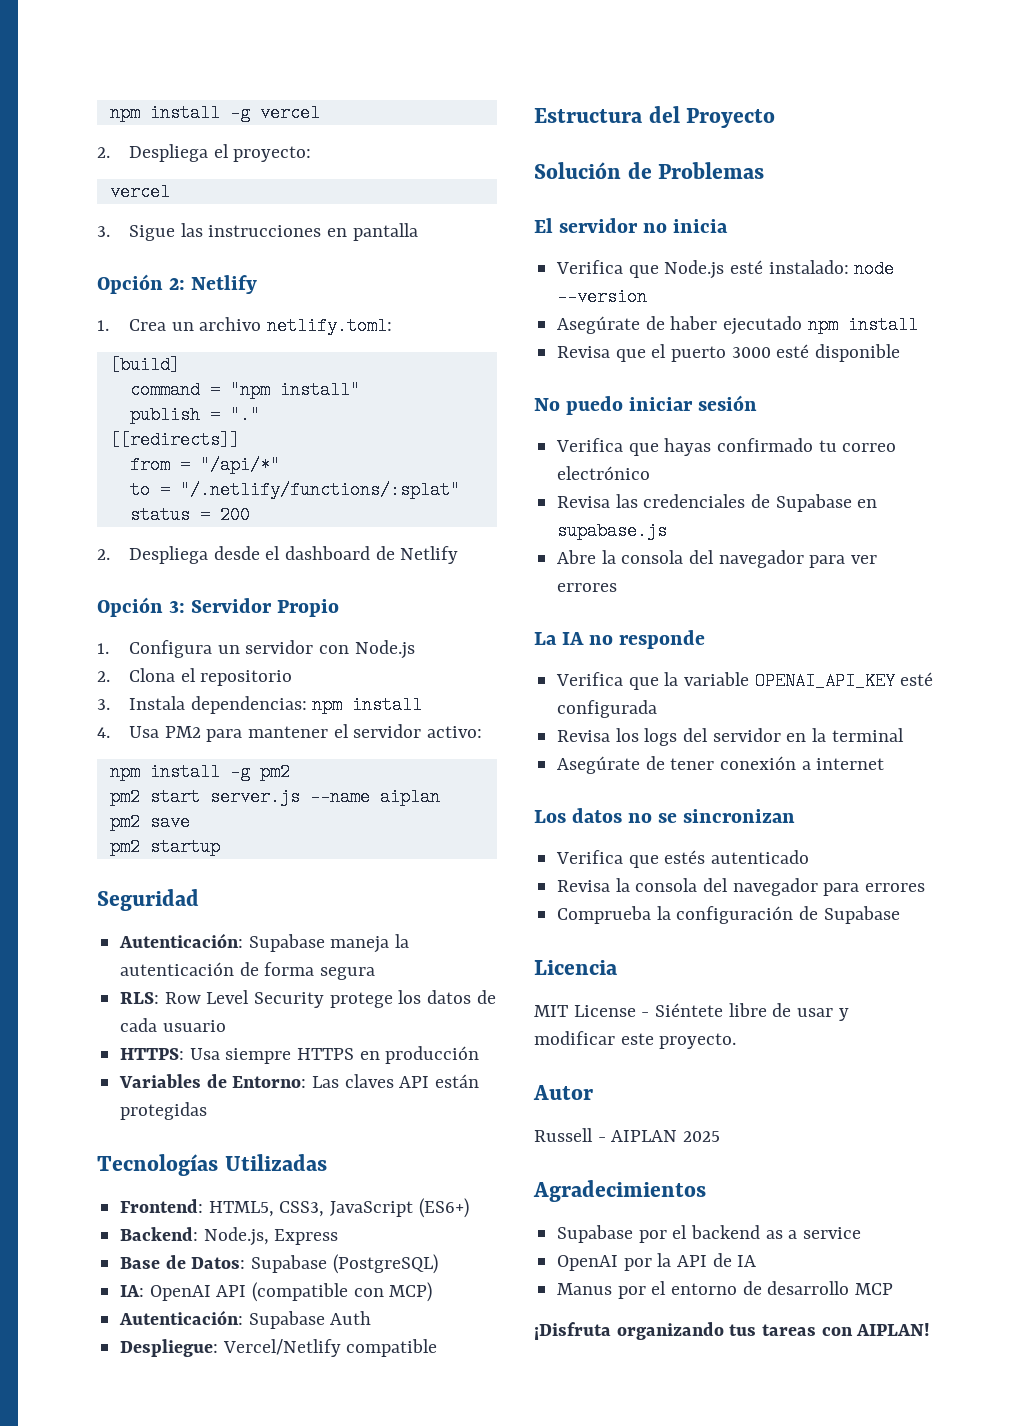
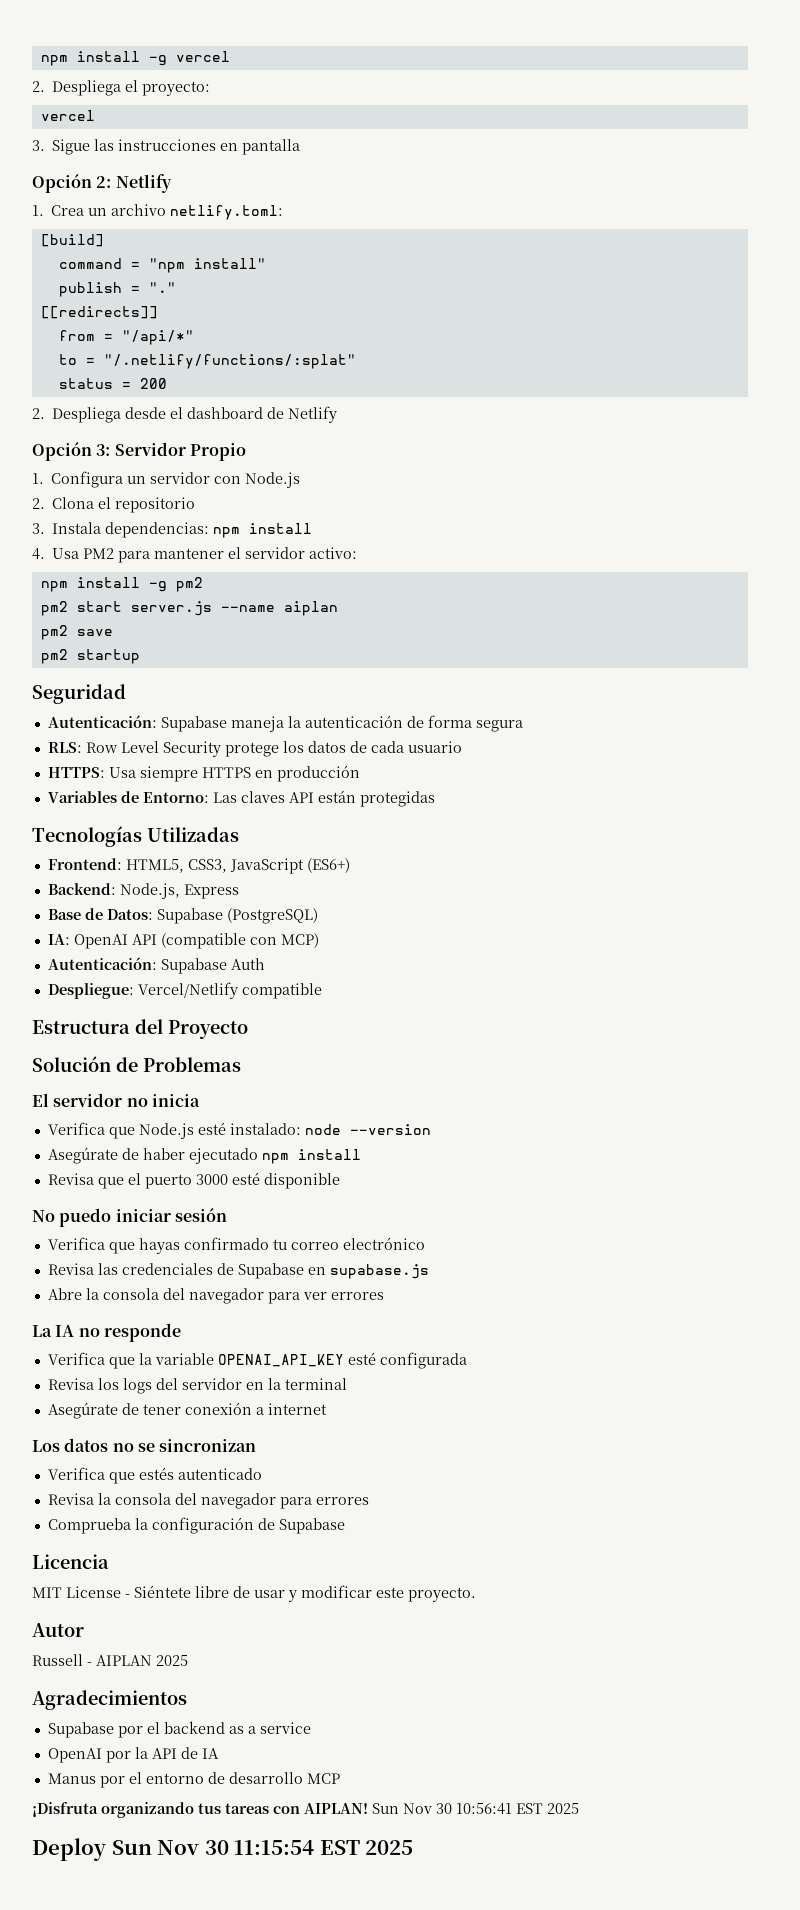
+ Sun Nov 30 10:56:41 EST 2025
+ Deploy Sun Nov 30 11:15:54 EST 2025

